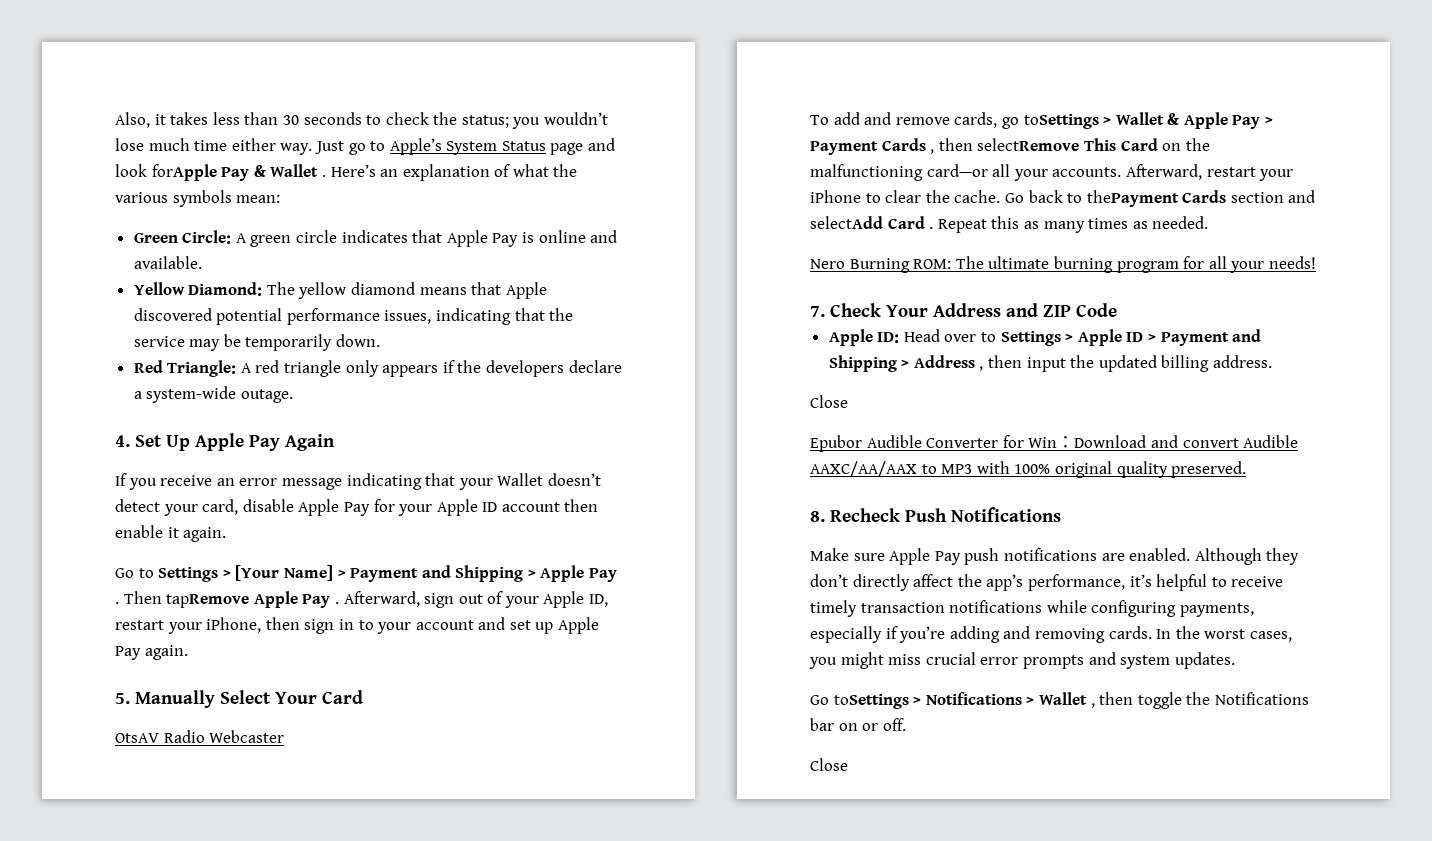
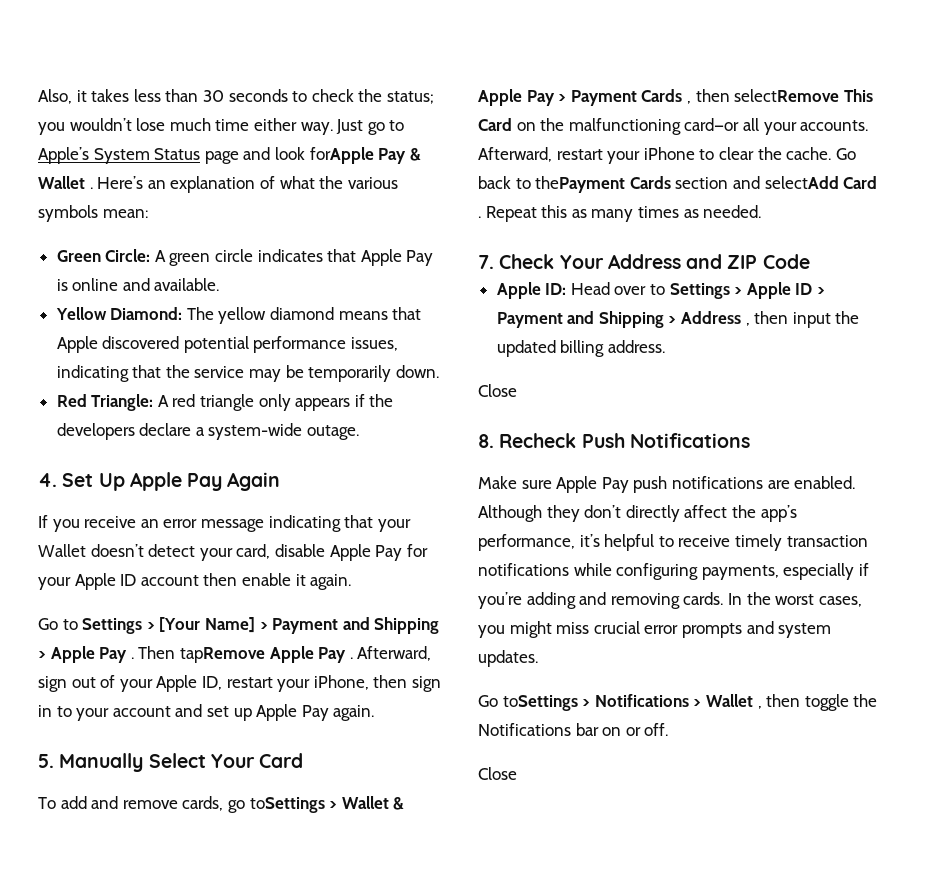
- OtsAV Radio Webcaster
- Nero Burning ROM: The ultimate burning program for all your needs!
- Epubor Audible Converter for Win：Download and convert Audible AAXC/AA/AAX to MP3 with 100% original quality preserved.

